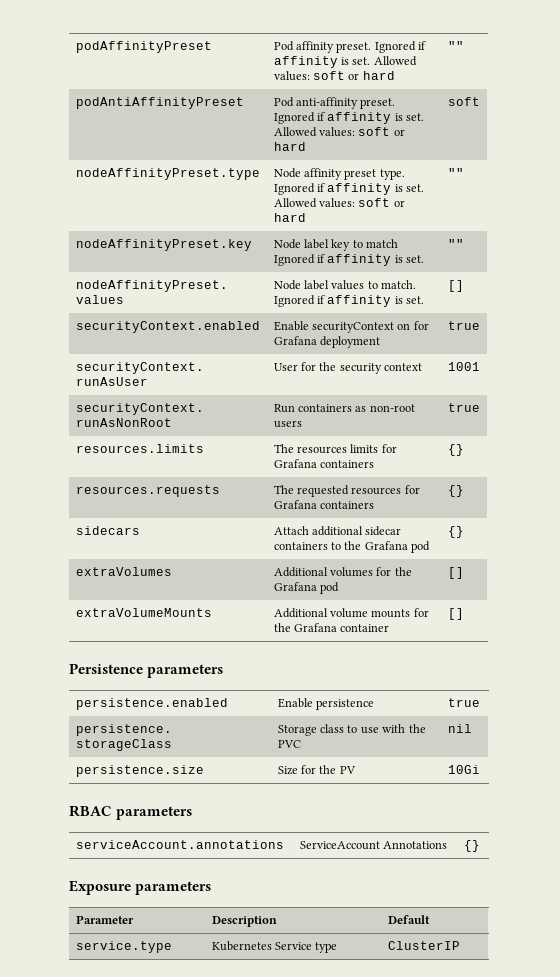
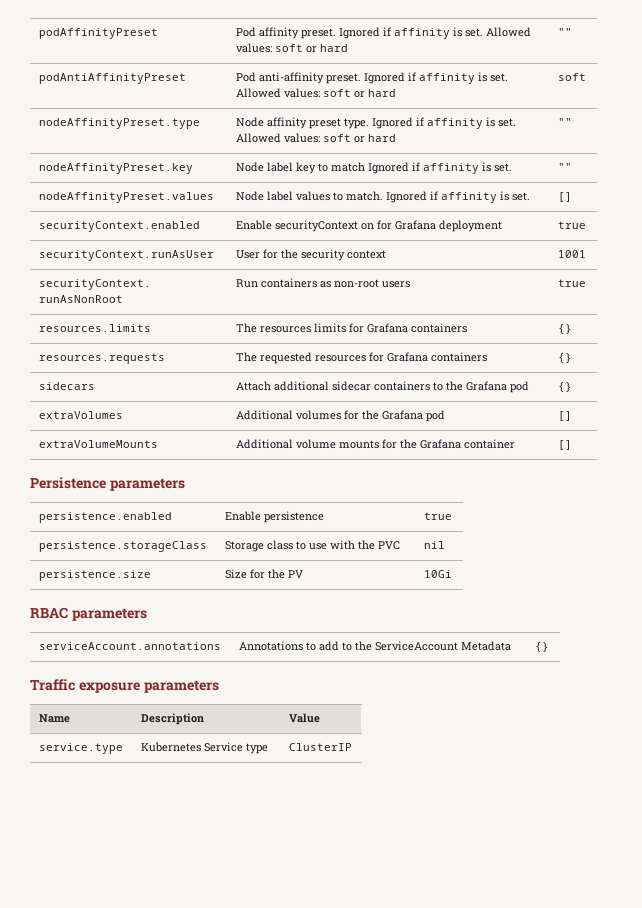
- serviceAccount.annotations | ServiceAccount Annotations | {}
- Exposure parameters
- Parameter | Description | Default
+ serviceAccount.annotations | Annotations to add to the ServiceAccount Metadata | {}
+ Traffic exposure parameters
+ Name | Description | Value

